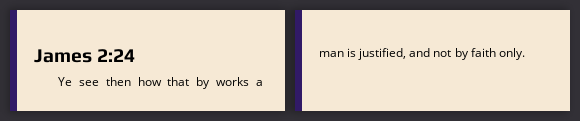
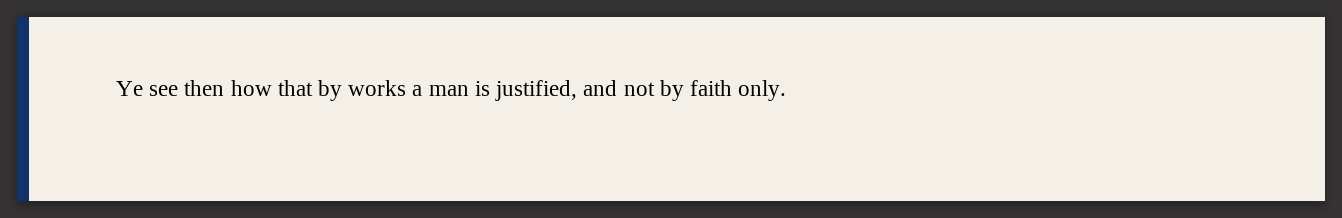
- James 2:24

